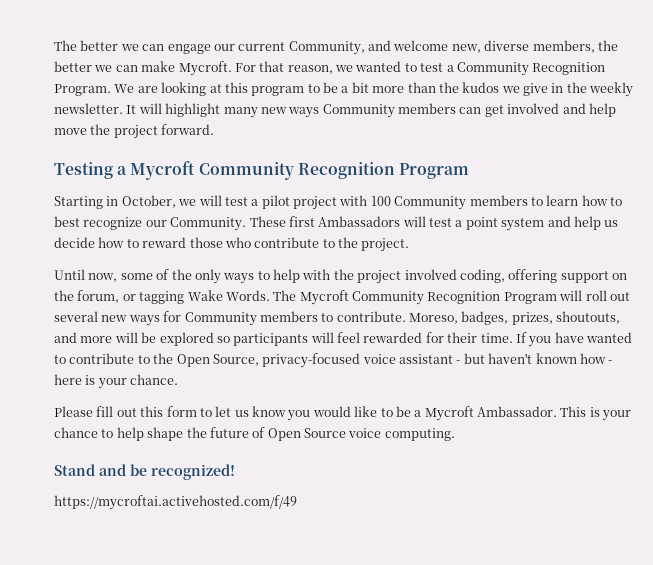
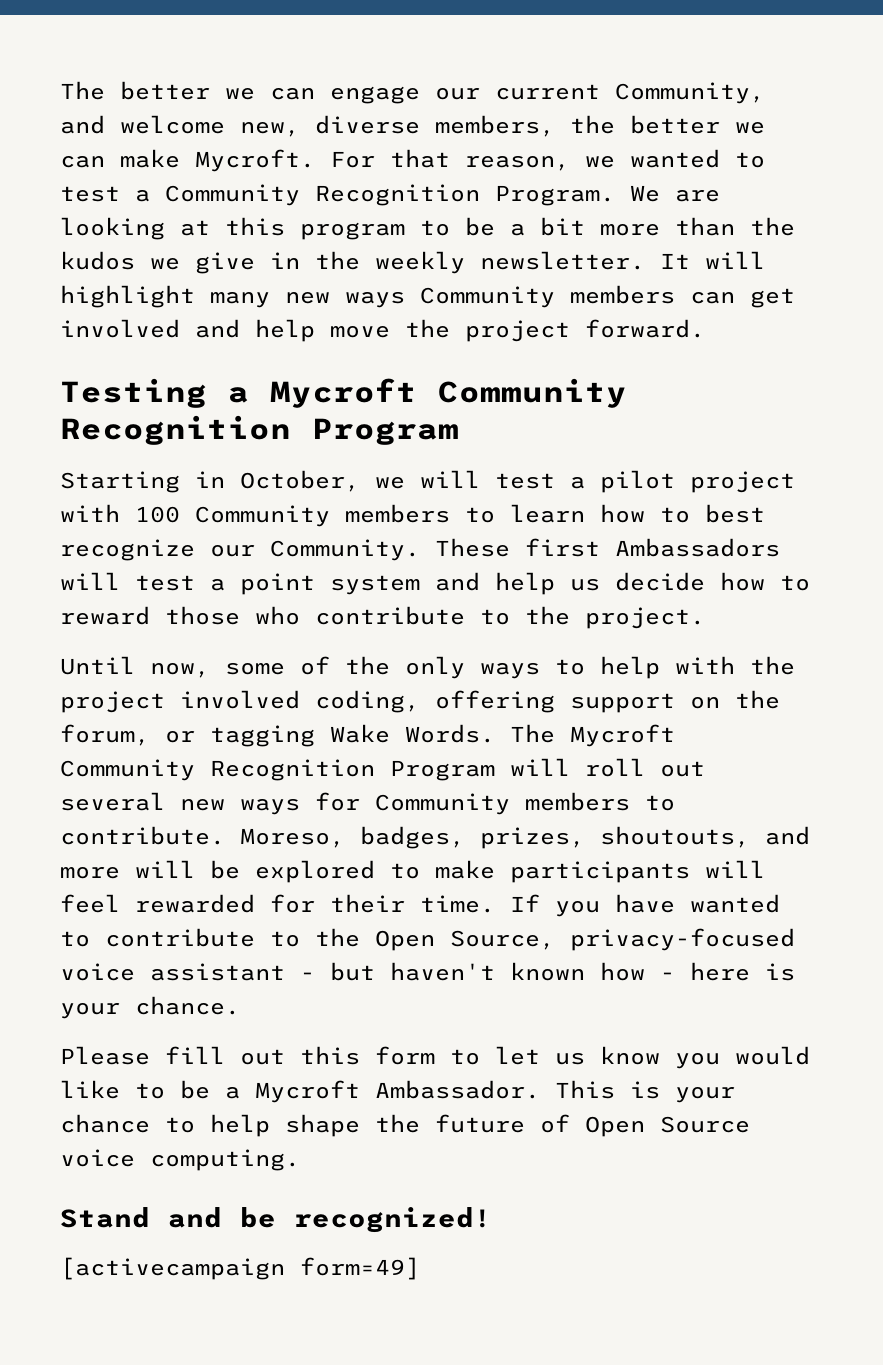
- Moreso, badges, prizes, shoutouts, and more will be explored so participants will feel rewarded for their time.
+ Moreso, badges, prizes, shoutouts, and more will be explored to make participants will feel rewarded for their time.
- https://mycroftai.activehosted.com/f/49
+ [activecampaign form=49]

